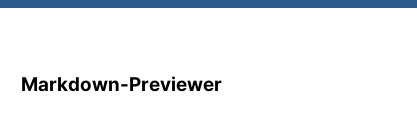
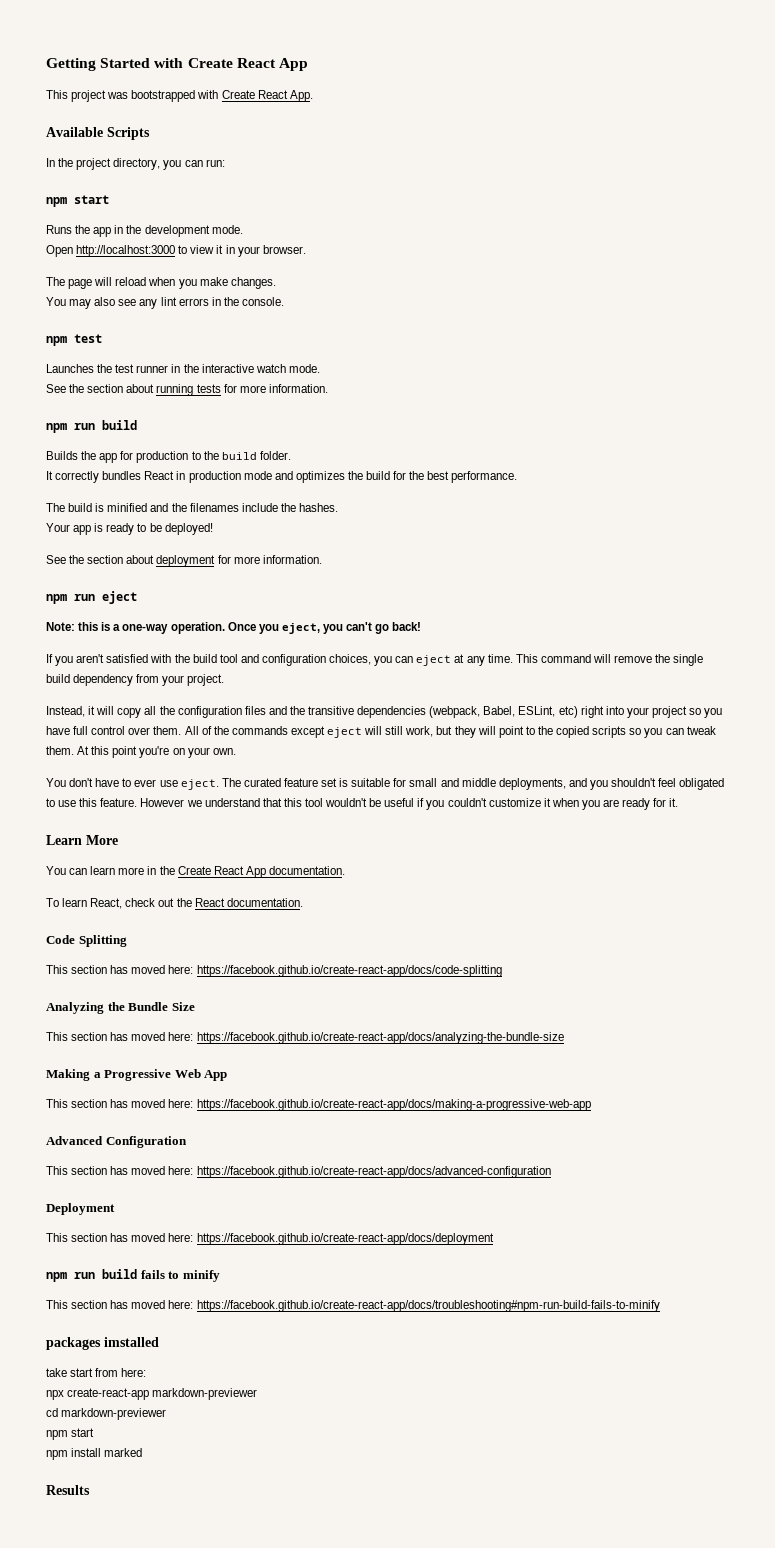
- Markdown-Previewer
+ Getting Started with Create React App
+ This project was bootstrapped with Create React App.
+ Available Scripts
+ In the project directory, you can run:
+ npm start
+ Runs the app in the development mode.
+ Open http://localhost:3000 to view it in your browser.
+ The page will reload when you make changes.
+ You may also see any lint errors in the console.
+ npm test
+ Launches the test runner in the interactive watch mode.
+ See the section about running tests for more information.
+ npm run build
+ Builds the app for production to the build folder.
+ It correctly bundles React in production mode and optimizes the build for the best performance.
+ The build is minified and the filenames include the hashes.
+ Your app is ready to be deployed!
+ See the section about deployment for more information.
+ npm run eject
+ Note: this is a one-way operation. Once you eject, you can't go back!
+ If you aren't satisfied with the build tool and configuration choices, you can eject at any time. This command will remove the single build dependency from your project.
+ Instead, it will copy all the configuration files and the transitive dependencies (webpack, Babel, ESLint, etc) right into your project so you have full control over them. All of the commands except eject will still work, but they will point to the copied scripts so you can tweak them. At this point you're on your own.
+ You don't have to ever use eject. The curated feature set is suitable for small and middle deployments, and you shouldn't feel obligated to use this feature. However we understand that this tool wouldn't be useful if you couldn't customize it when you are ready for it.
+ Learn More
+ You can learn more in the Create React App documentation.
+ To learn React, check out the React documentation.
+ Code Splitting
+ This section has moved here: https://facebook.github.io/create-react-app/docs/code-splitting
+ Analyzing the Bundle Size
+ This section has moved here: https://facebook.github.io/create-react-app/docs/analyzing-the-bundle-size
+ Making a Progressive Web App
+ This section has moved here: https://facebook.github.io/create-react-app/docs/making-a-progressive-web-app
+ Advanced Configuration
+ This section has moved here: https://facebook.github.io/create-react-app/docs/advanced-configuration
+ Deployment
+ This section has moved here: https://facebook.github.io/create-react-app/docs/deployment
+ npm run build fails to minify
+ This section has moved here: https://facebook.github.io/create-react-app/docs/troubleshooting#npm-run-build-fails-to-minify
+ packages imstalled
+ take start from here:
+ npx create-react-app markdown-previewer
+ cd markdown-previewer
+ npm start
+ npm install marked
+ Results

